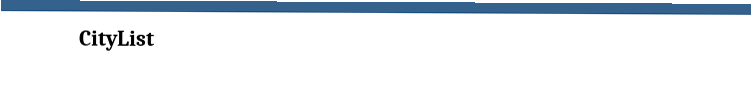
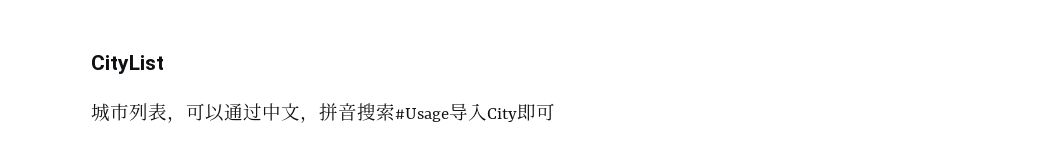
+ 城市列表，可以通过中文，拼音搜索#Usage导入City即可

